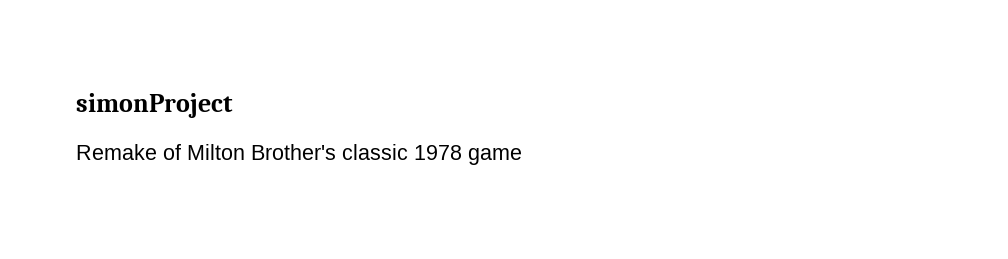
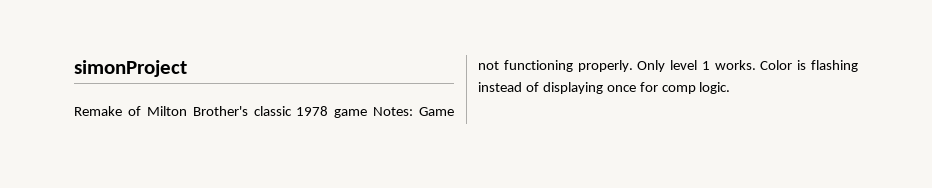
- Remake of Milton Brother's classic 1978 game
+ Remake of Milton Brother's classic 1978 game Notes: Game not functioning properly. Only level 1 works. Color is flashing instead of displaying once for comp logic.

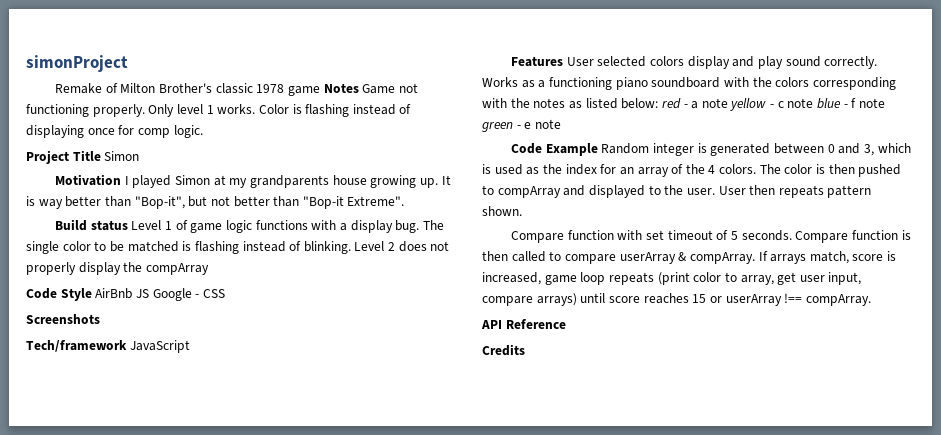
- Remake of Milton Brother's classic 1978 game Notes: Game not functioning properly.
+ Remake of Milton Brother's classic 1978 game Notes Game not functioning properly.
+ Project Title Simon
+ Motivation I played Simon at my grandparents house growing up. It is way better than "Bop-it", but not better than "Bop-it Extreme".
+ Build status Level 1 of game logic functions with a display bug. The single color to be matched is flashing instead of blinking. Level 2 does not properly display the compArray
+ Code Style AirBnb JS Google - CSS
+ Screenshots
+ Tech/framework JavaScript
+ Features User selected colors display and play sound correctly. Works as a functioning piano soundboard with the colors corresponding with the notes as listed below: red - a note yellow - c note blue - f note green - e note
+ Code Example Random integer is generated between 0 and 3, which is used as the index for an array of the 4 colors. The color is then pushed to compArray and displayed to the user. User then repeats pattern shown.
+ Compare function with set timeout of 5 seconds. Compare function is then called to compare userArray & compArray. If arrays match, score is increased, game loop repeats (print color to array, get user input, compare arrays) until score reaches 15 or userArray !== compArray.
+ API Reference
+ Credits

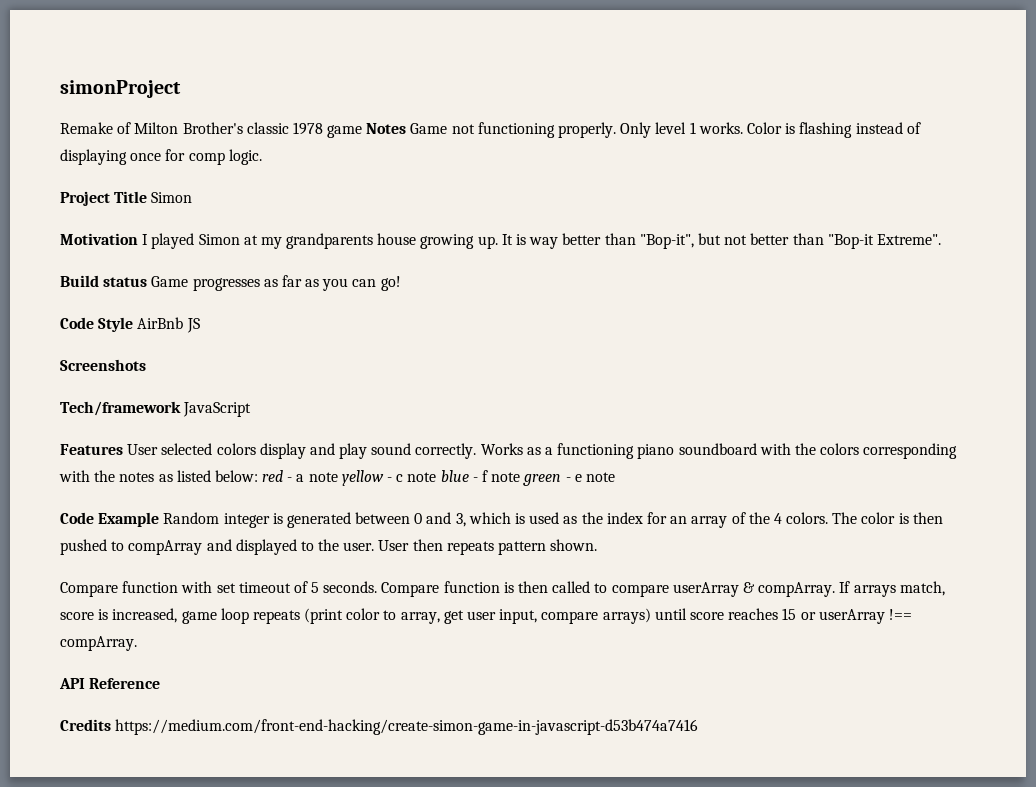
- Build status Level 1 of game logic functions with a display bug. The single color to be matched is flashing instead of blinking. Level 2 does not properly display the compArray
+ Build status Game progresses as far as you can go!
- Code Style AirBnb JS Google - CSS
+ Code Style AirBnb JS
- Credits
+ Credits https://medium.com/front-end-hacking/create-simon-game-in-javascript-d53b474a7416

